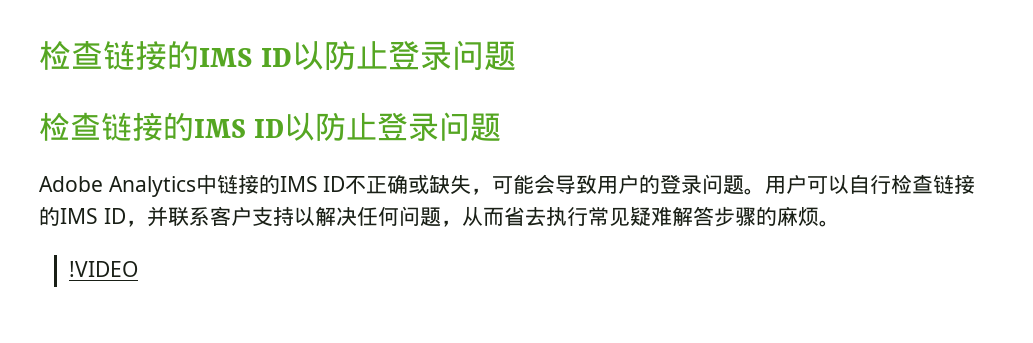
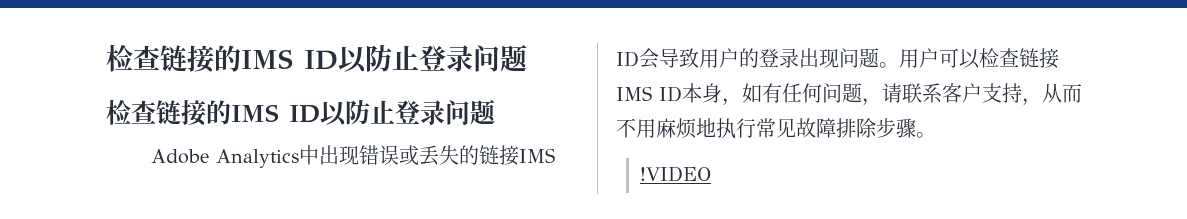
- Adobe Analytics中链接的IMS ID不正确或缺失，可能会导致用户的登录问题。
+ Adobe Analytics中出现错误或丢失的链接IMS ID会导致用户的登录出现问题。
- 用户可以自行检查链接的IMS ID，并联系客户支持以解决任何问题，从而省去执行常见疑难解答步骤的麻烦。
+ 用户可以检查链接IMS ID本身，如有任何问题，请联系客户支持，从而不用麻烦地执行常见故障排除步骤。

